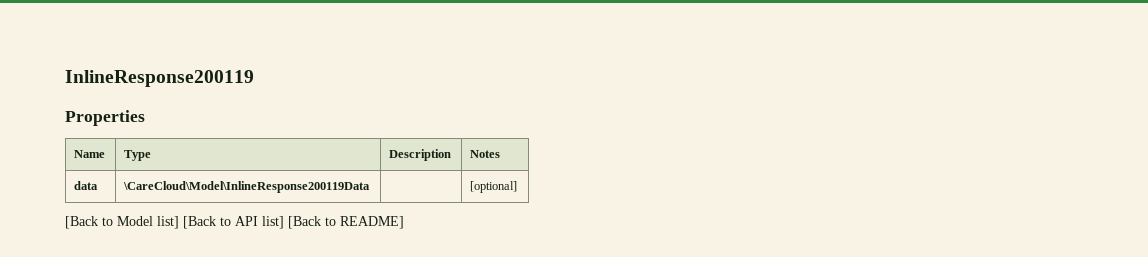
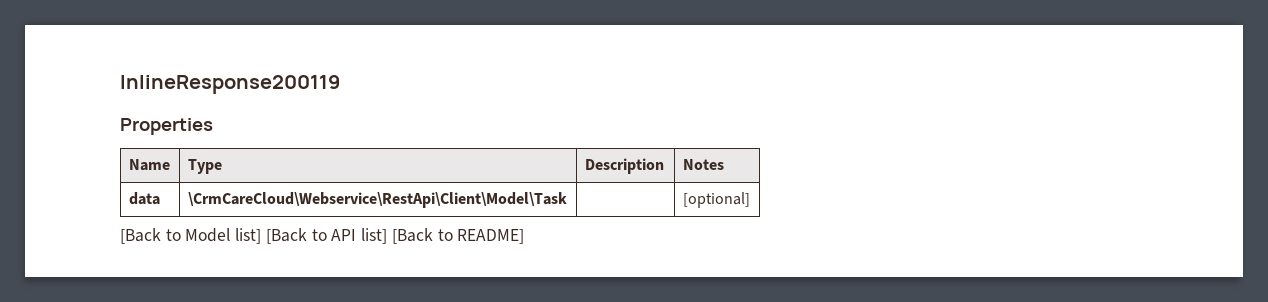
- data | \CareCloud\Model\InlineResponse200119Data | | [optional]
+ data | \CrmCareCloud\Webservice\RestApi\Client\Model\Task | | [optional]

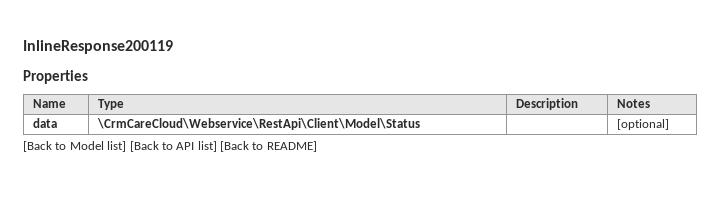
- data | \CrmCareCloud\Webservice\RestApi\Client\Model\Task | | [optional]
+ data | \CrmCareCloud\Webservice\RestApi\Client\Model\Status | | [optional]

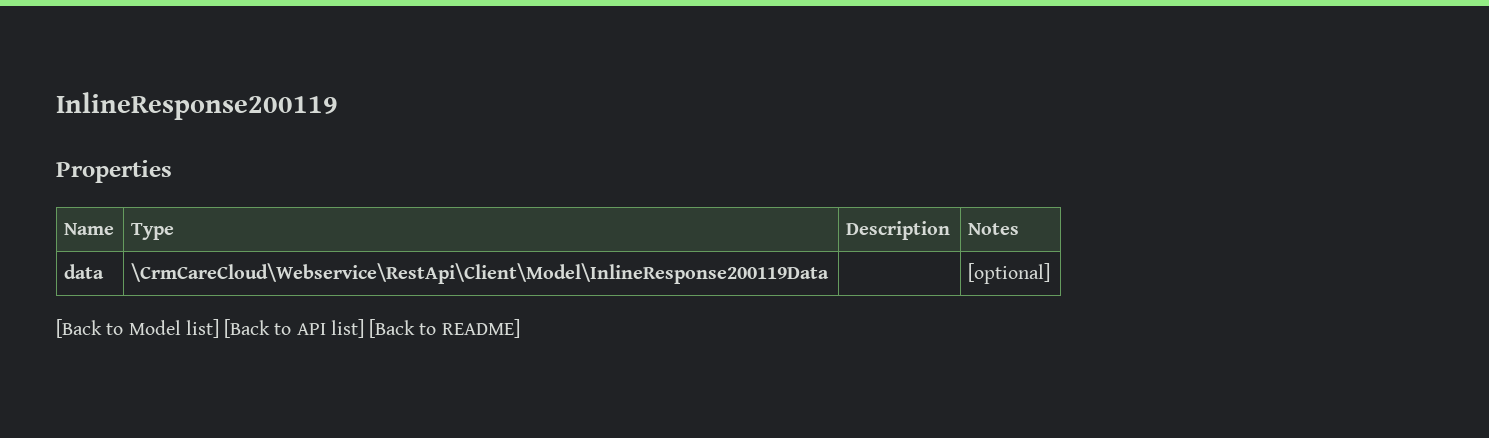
- data | \CrmCareCloud\Webservice\RestApi\Client\Model\Status | | [optional]
+ data | \CrmCareCloud\Webservice\RestApi\Client\Model\InlineResponse200119Data | | [optional]

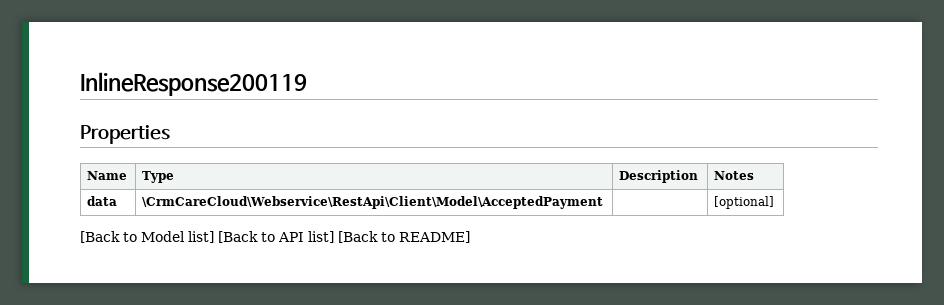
- data | \CrmCareCloud\Webservice\RestApi\Client\Model\InlineResponse200119Data | | [optional]
+ data | \CrmCareCloud\Webservice\RestApi\Client\Model\AcceptedPayment | | [optional]

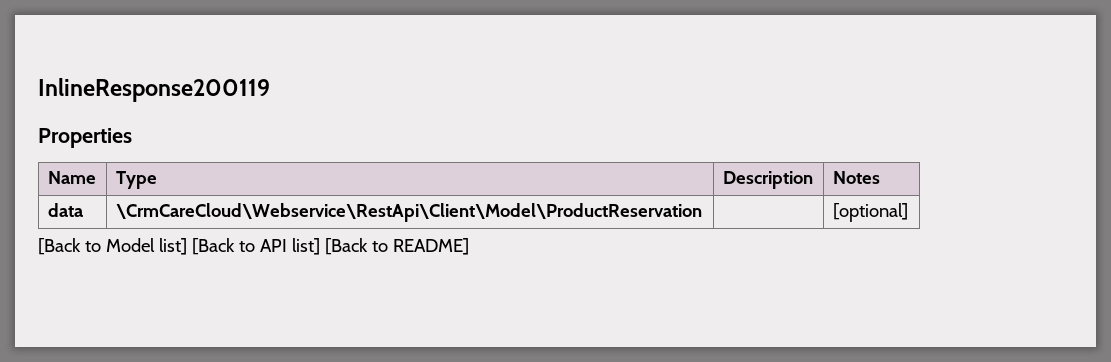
- data | \CrmCareCloud\Webservice\RestApi\Client\Model\AcceptedPayment | | [optional]
+ data | \CrmCareCloud\Webservice\RestApi\Client\Model\ProductReservation | | [optional]

